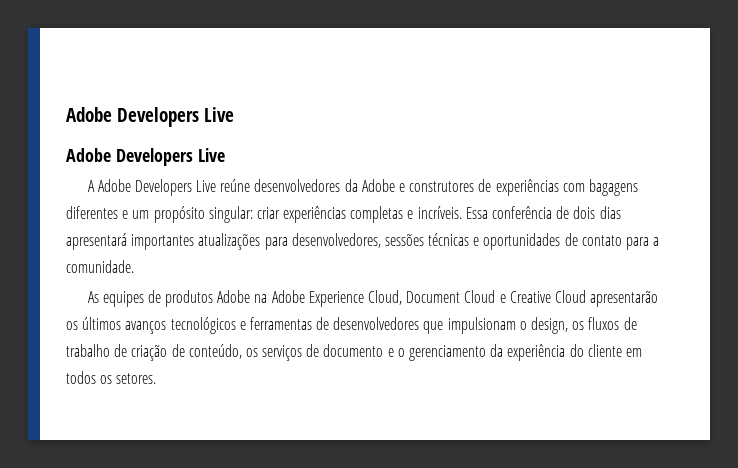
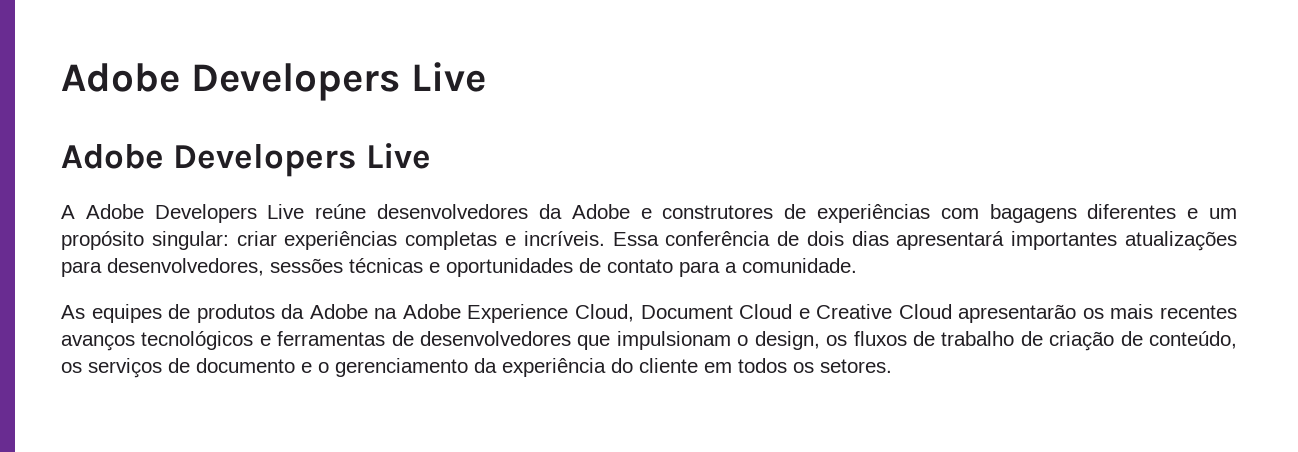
- As equipes de produtos Adobe na Adobe Experience Cloud, Document Cloud e Creative Cloud apresentarão os últimos avanços tecnológicos e ferramentas de desenvolvedores que impulsionam o design, os fluxos de trabalho de criação de conteúdo, os serviços de documento e o gerenciamento da experiência do cliente em todos os setores.
+ As equipes de produtos da Adobe na Adobe Experience Cloud, Document Cloud e Creative Cloud apresentarão os mais recentes avanços tecnológicos e ferramentas de desenvolvedores que impulsionam o design, os fluxos de trabalho de criação de conteúdo, os serviços de documento e o gerenciamento da experiência do cliente em todos os setores.

